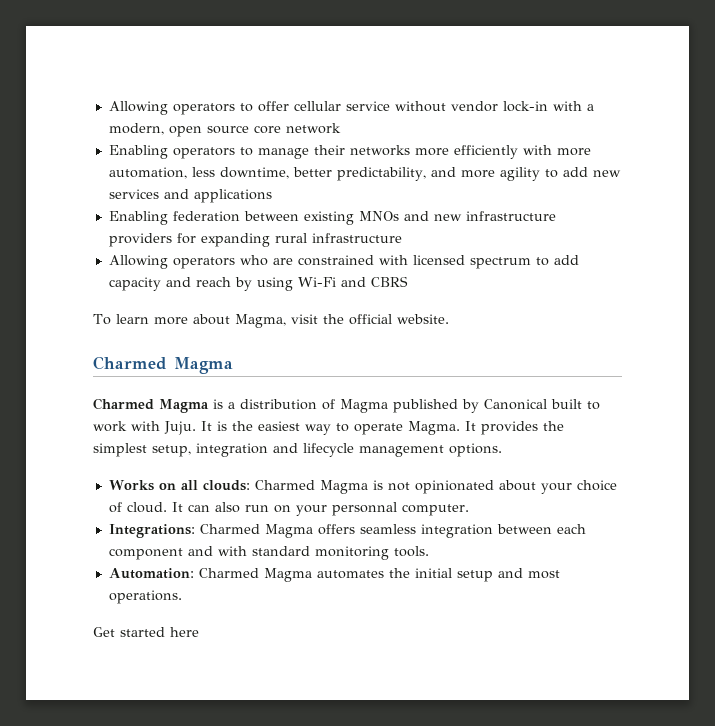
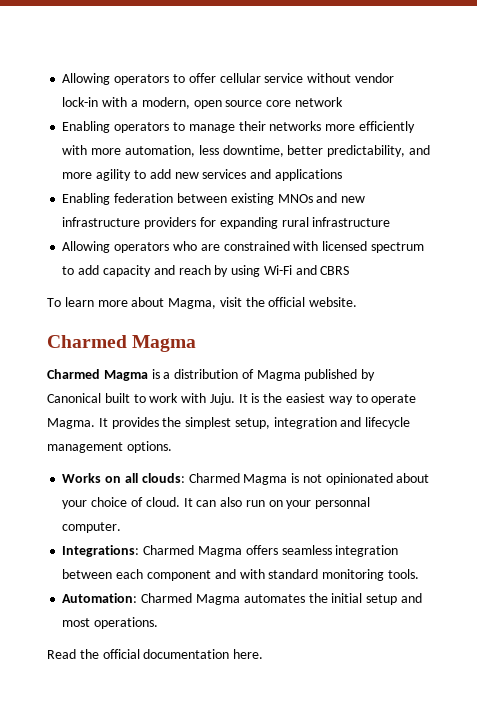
- Get started here
+ Read the official documentation here.

